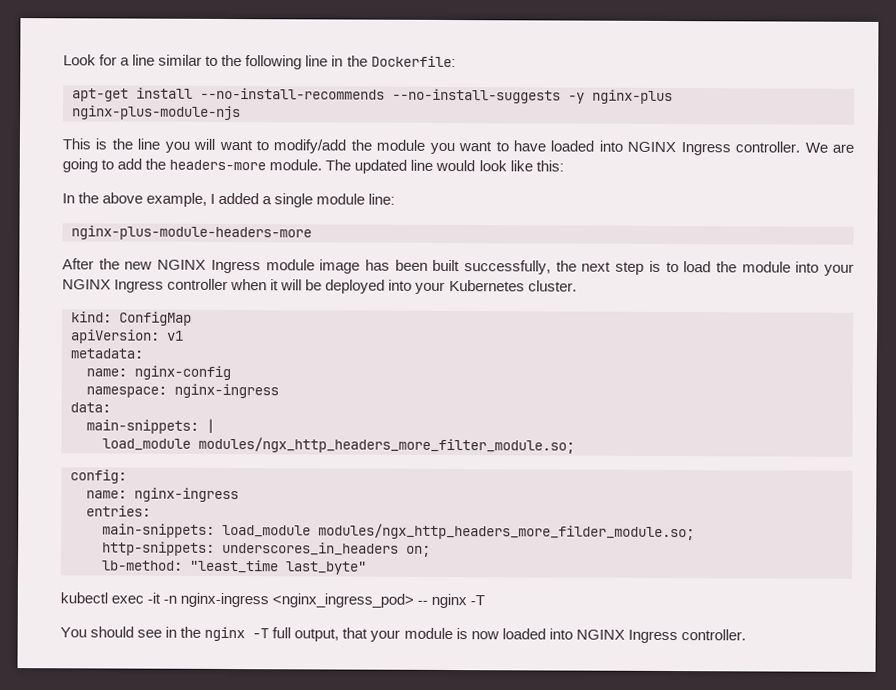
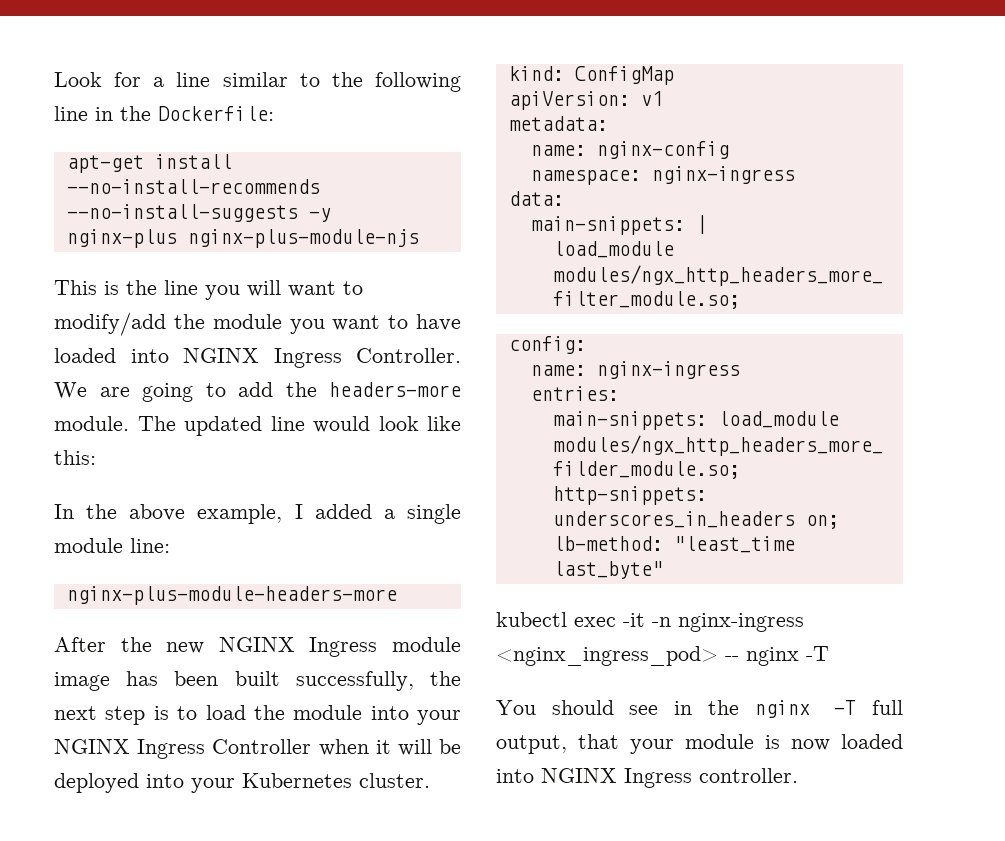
- This is the line you will want to modify/add the module you want to have loaded into NGINX Ingress controller.
+ This is the line you will want to modify/add the module you want to have loaded into NGINX Ingress Controller.
- After the new NGINX Ingress module image has been built successfully, the next step is to load the module into your NGINX Ingress controller when it will be deployed into your Kubernetes cluster.
+ After the new NGINX Ingress module image has been built successfully, the next step is to load the module into your NGINX Ingress Controller when it will be deployed into your Kubernetes cluster.

